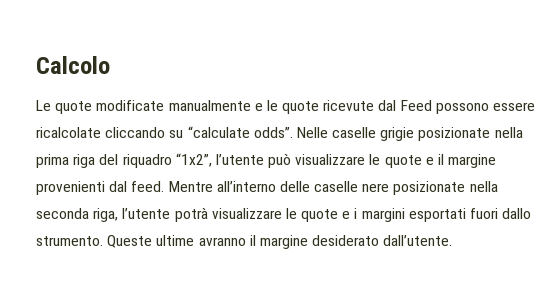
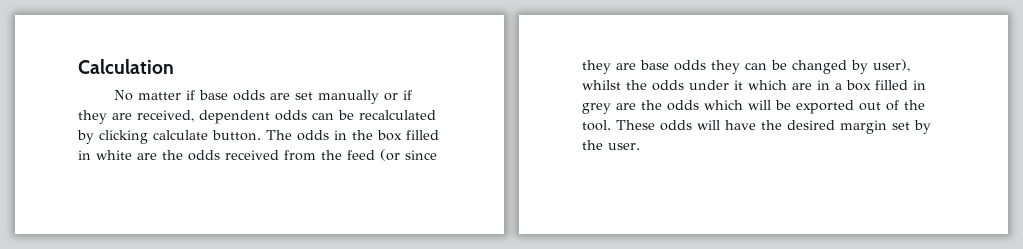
- Calcolo
- Le quote modificate manualmente e le quote ricevute dal Feed possono essere ricalcolate cliccando su “calculate odds”. Nelle caselle grigie posizionate nella prima riga del riquadro “1x2”, l’utente può visualizzare le quote e il margine provenienti dal feed. Mentre all’interno delle caselle nere posizionate nella seconda riga, l’utente potrà visualizzare le quote e i margini esportati fuori dallo strumento. Queste ultime avranno il margine desiderato dall’utente.
+ Calculation
+ No matter if base odds are set manually or if they are received, dependent odds can be recalculated by clicking calculate button. The odds in the box filled in white are the odds received from the feed (or since they are base odds they can be changed by user), whilst the odds under it which are in a box filled in grey are the odds which will be exported out of the tool. These odds will have the desired margin set by the user.

